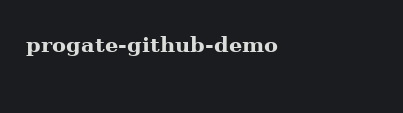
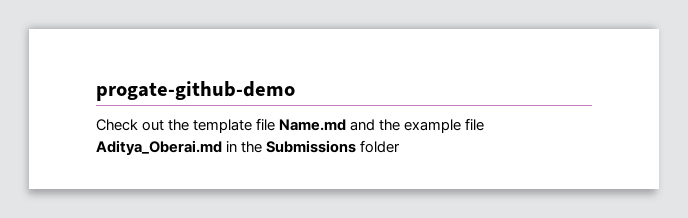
+ Check out the template file Name.md and the example file Aditya_Oberai.md in the Submissions folder

